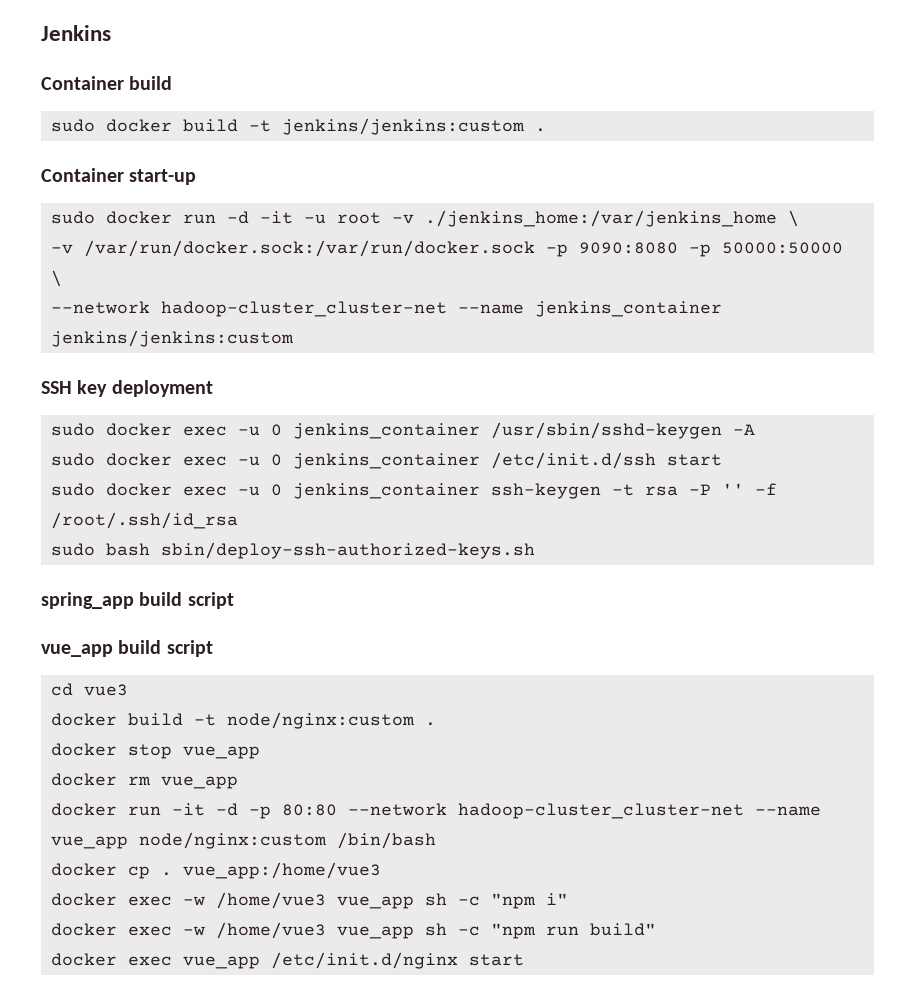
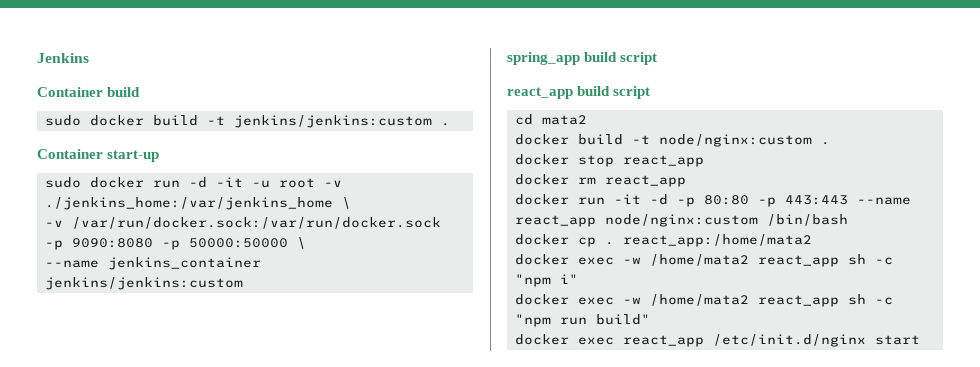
- --network hadoop-cluster_cluster-net --name jenkins_container jenkins/jenkins:custom
+ --name jenkins_container jenkins/jenkins:custom
- SSH key deployment
- sudo docker exec -u 0 jenkins_container /usr/sbin/sshd-keygen -A
- sudo docker exec -u 0 jenkins_container /etc/init.d/ssh start
- sudo docker exec -u 0 jenkins_container ssh-keygen -t rsa -P '' -f /root/.ssh/id_rsa
- sudo bash sbin/deploy-ssh-authorized-keys.sh
- vue_app build script
+ react_app build script
- cd vue3
+ cd mata2
- docker stop vue_app
+ docker stop react_app
- docker rm vue_app
+ docker rm react_app
- docker run -it -d -p 80:80 --network hadoop-cluster_cluster-net --name vue_app node/nginx:custom /bin/bash
+ docker run -it -d -p 80:80 -p 443:443 --name react_app node/nginx:custom /bin/bash
- docker cp . vue_app:/home/vue3
- docker exec -w /home/vue3 vue_app sh -c "npm i"
+ docker cp . react_app:/home/mata2
+ docker exec -w /home/mata2 react_app sh -c "npm i"
- docker exec -w /home/vue3 vue_app sh -c "npm run build"
+ docker exec -w /home/mata2 react_app sh -c "npm run build"
- docker exec vue_app /etc/init.d/nginx start
+ docker exec react_app /etc/init.d/nginx start

